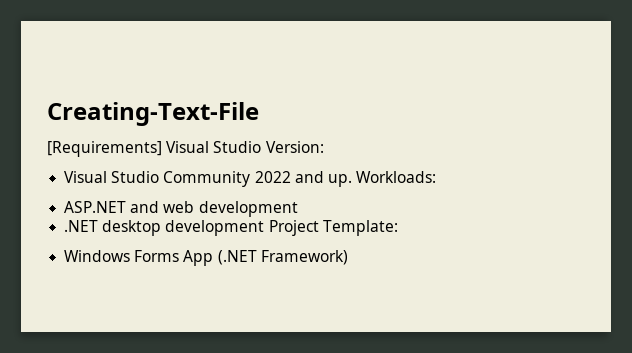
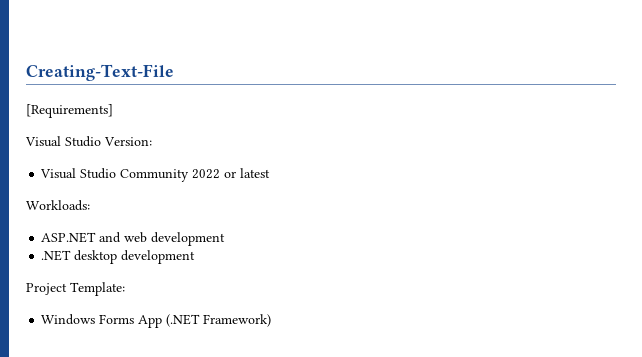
- [Requirements] Visual Studio Version:
+ [Requirements]
+ Visual Studio Version:
- Visual Studio Community 2022 and up. Workloads:
+ Visual Studio Community 2022 or latest
+ Workloads:
- .NET desktop development Project Template:
+ .NET desktop development
+ Project Template:

